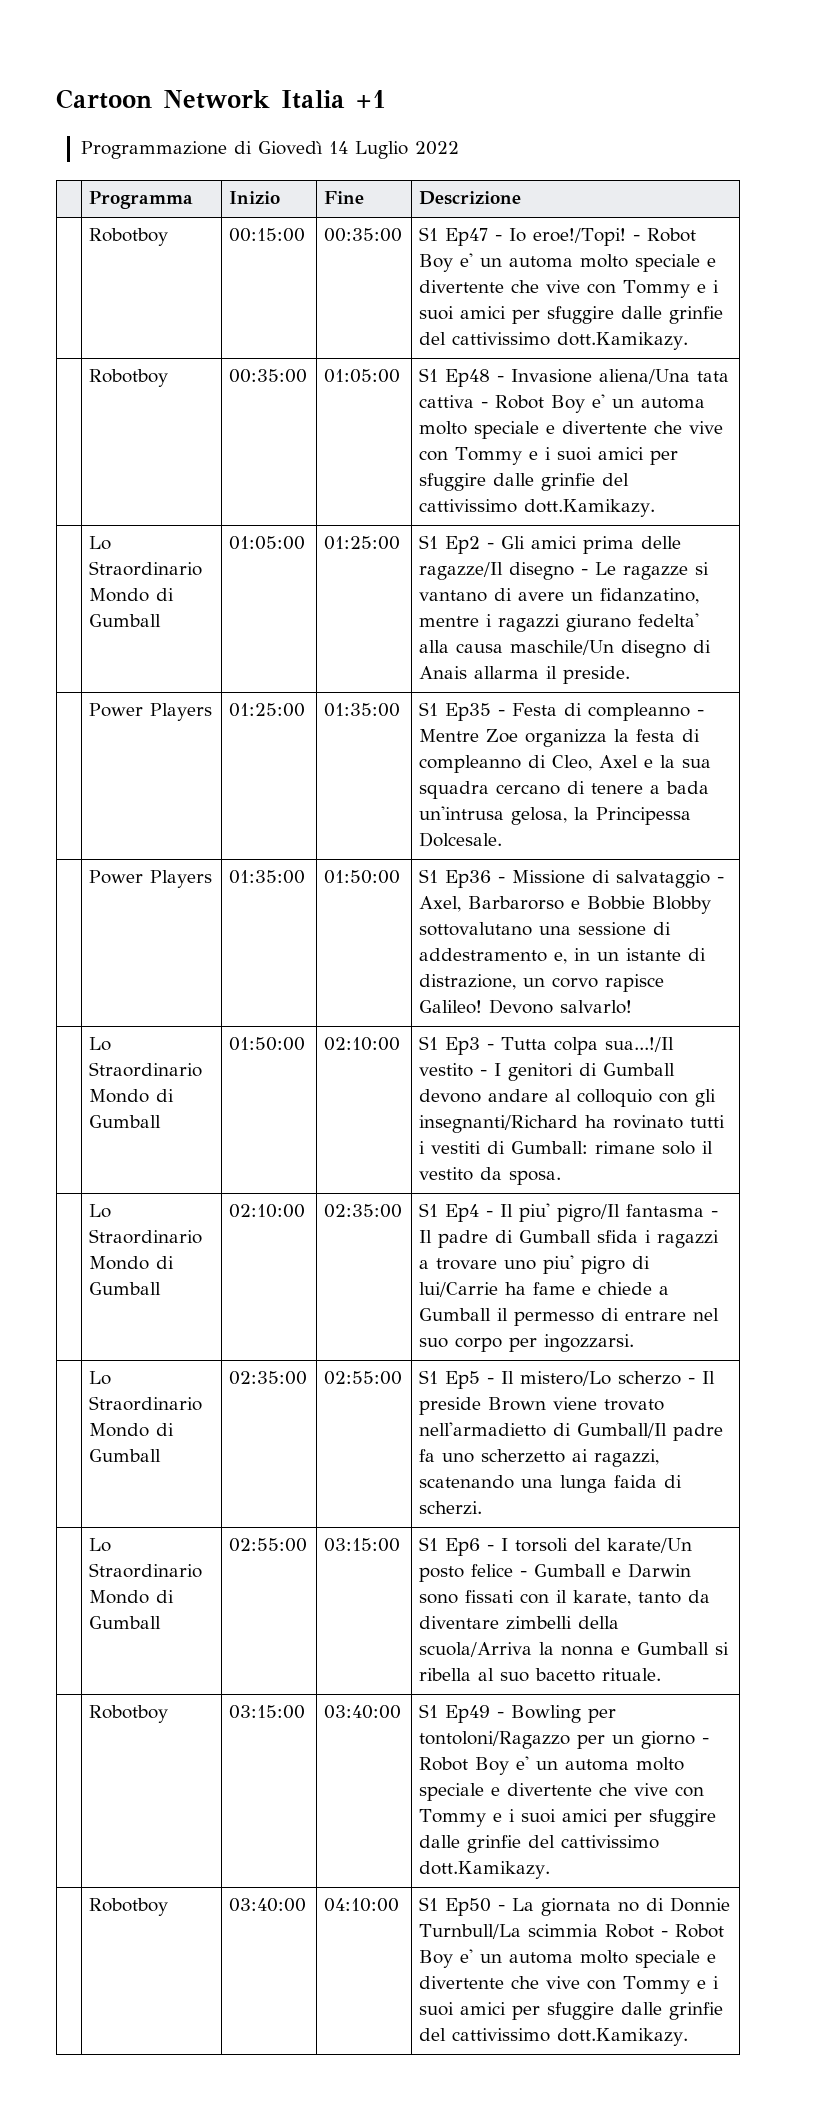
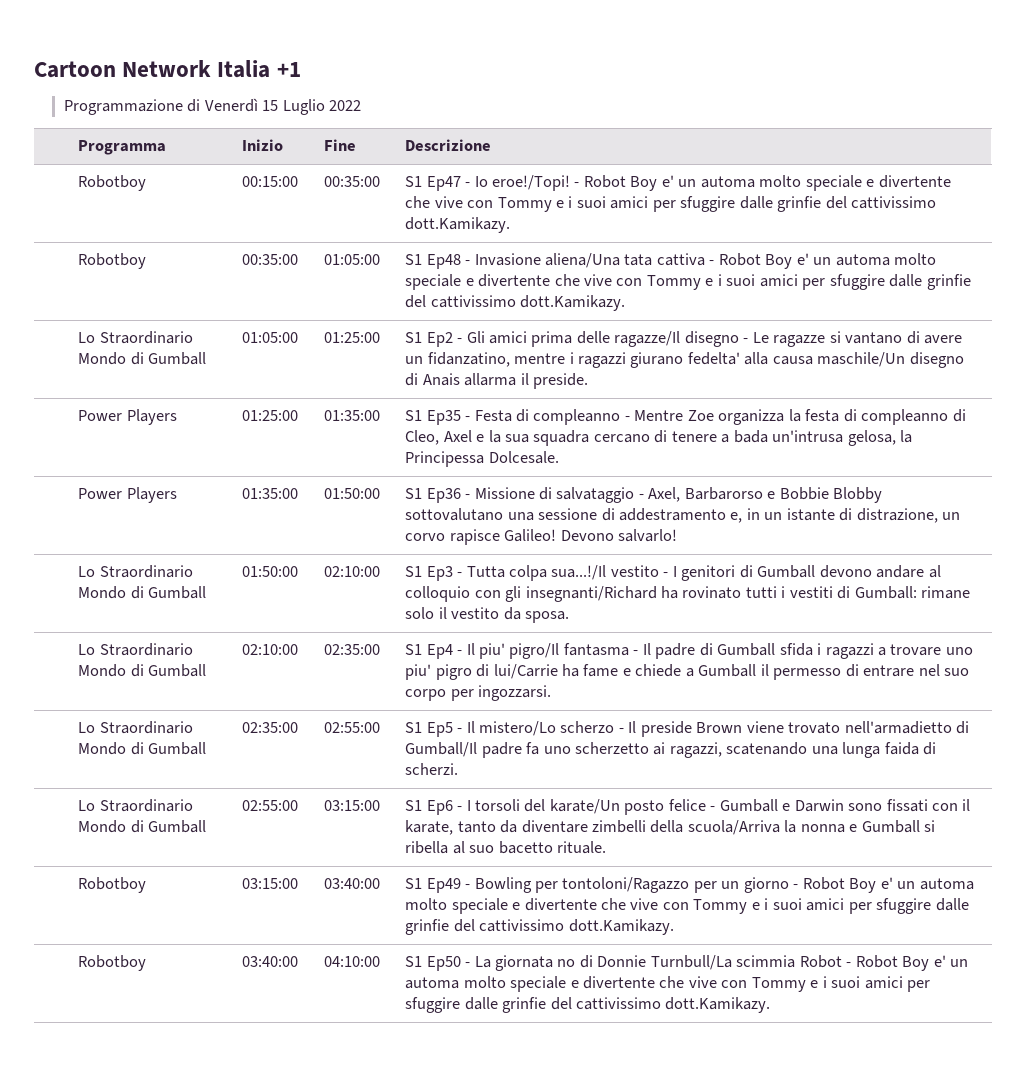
- Programmazione di Giovedì 14 Luglio 2022
+ Programmazione di Venerdì 15 Luglio 2022

